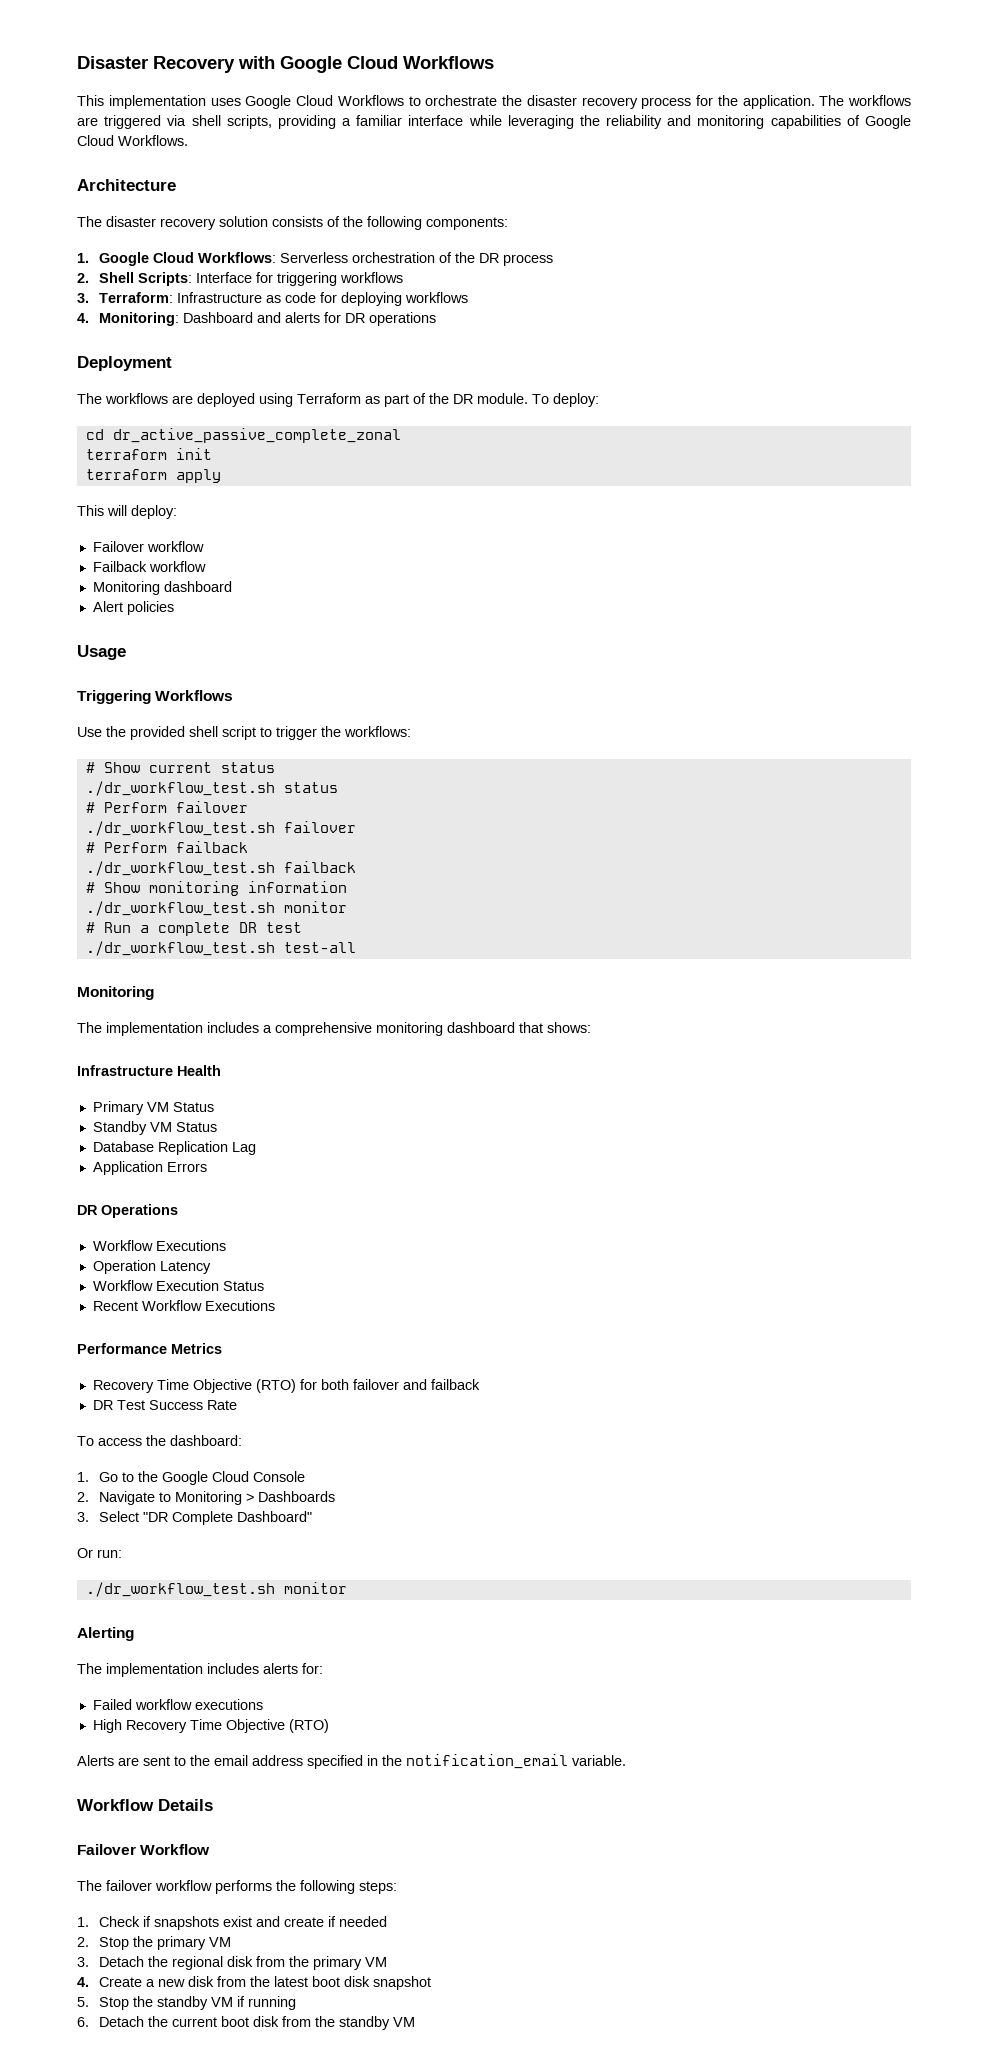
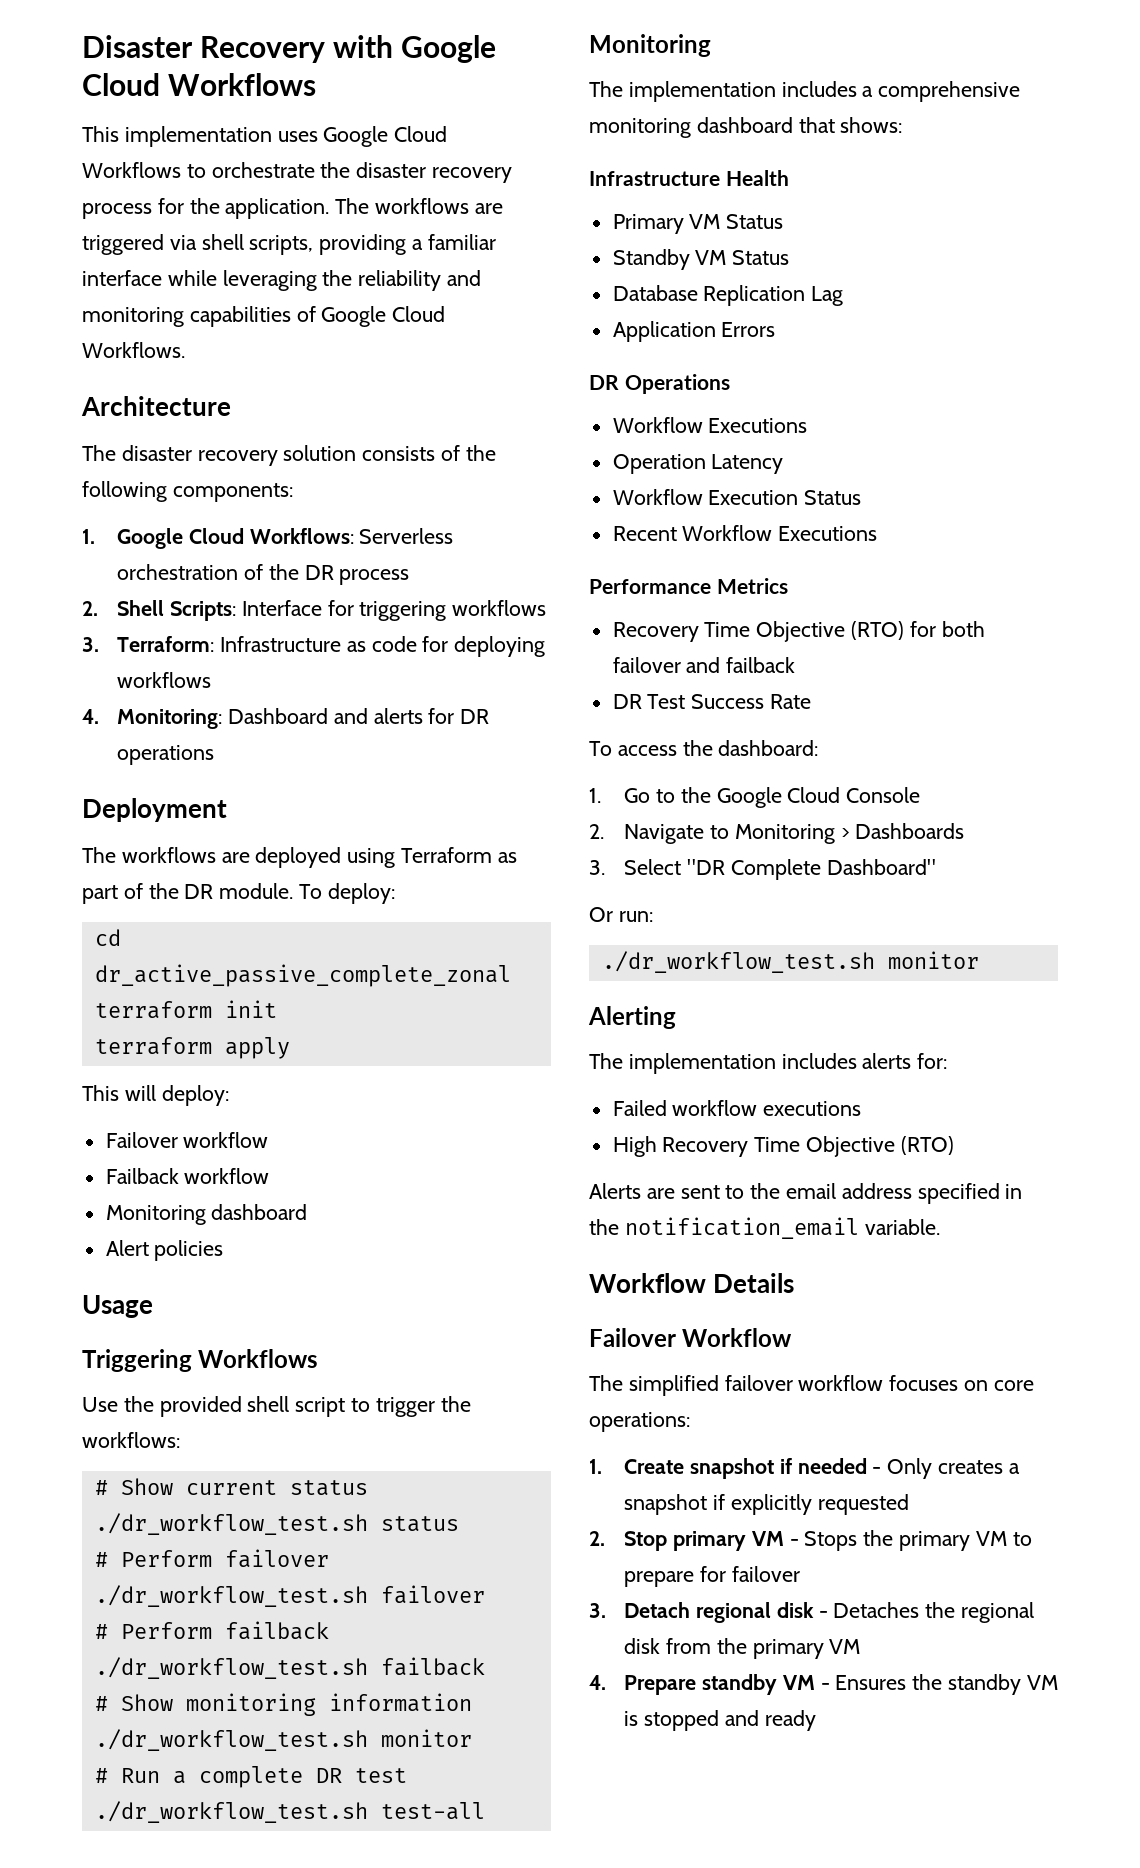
- The failover workflow performs the following steps:
- 1. Check if snapshots exist and create if needed
- 2. Stop the primary VM
- 3. Detach the regional disk from the primary VM
+ The simplified failover workflow focuses on core operations:
+ 1. Create snapshot if needed - Only creates a snapshot if explicitly requested
+ 2. Stop primary VM - Stops the primary VM to prepare for failover
+ 3. Detach regional disk - Detaches the regional disk from the primary VM
- 4. Create a new disk from the latest boot disk snapshot
- 5. Stop the standby VM if running
- 6. Detach the current boot disk from the standby VM
+ 4. Prepare standby VM - Ensures the standby VM is stopped and ready

